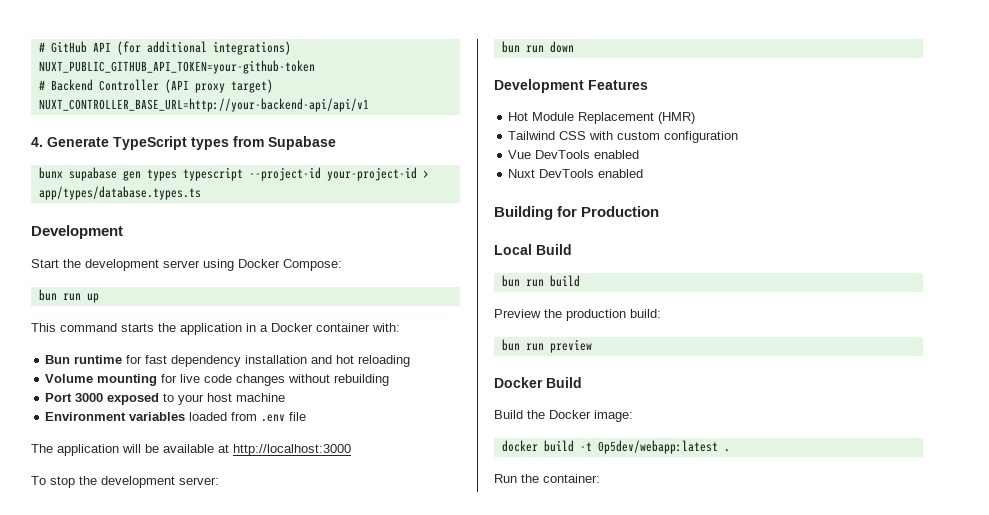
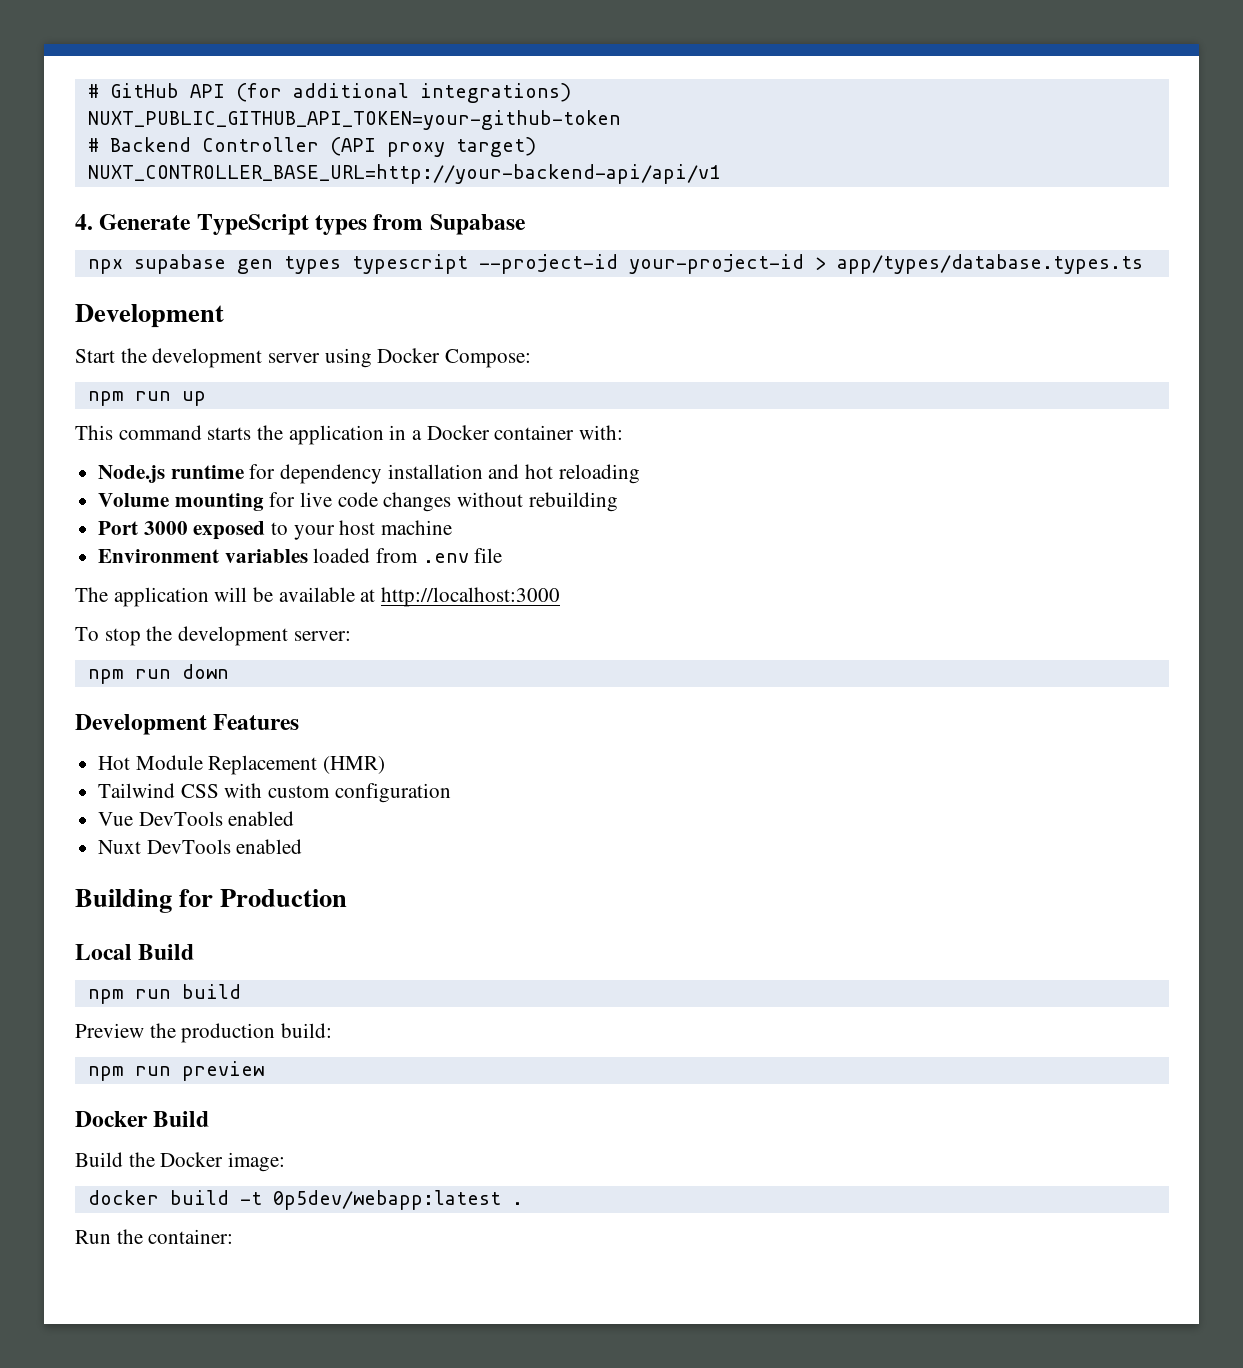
- bunx supabase gen types typescript --project-id your-project-id > app/types/database.types.ts
+ npx supabase gen types typescript --project-id your-project-id > app/types/database.types.ts
- bun run up
+ npm run up
- Bun runtime for fast dependency installation and hot reloading
+ Node.js runtime for dependency installation and hot reloading
- bun run down
+ npm run down
- bun run build
+ npm run build
- bun run preview
+ npm run preview

